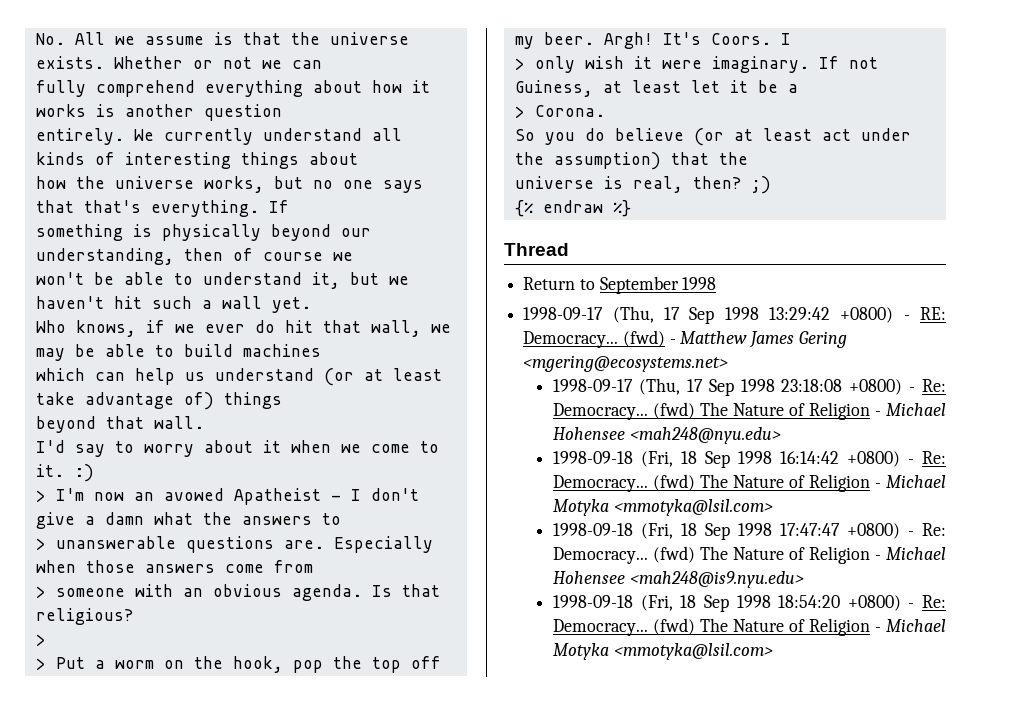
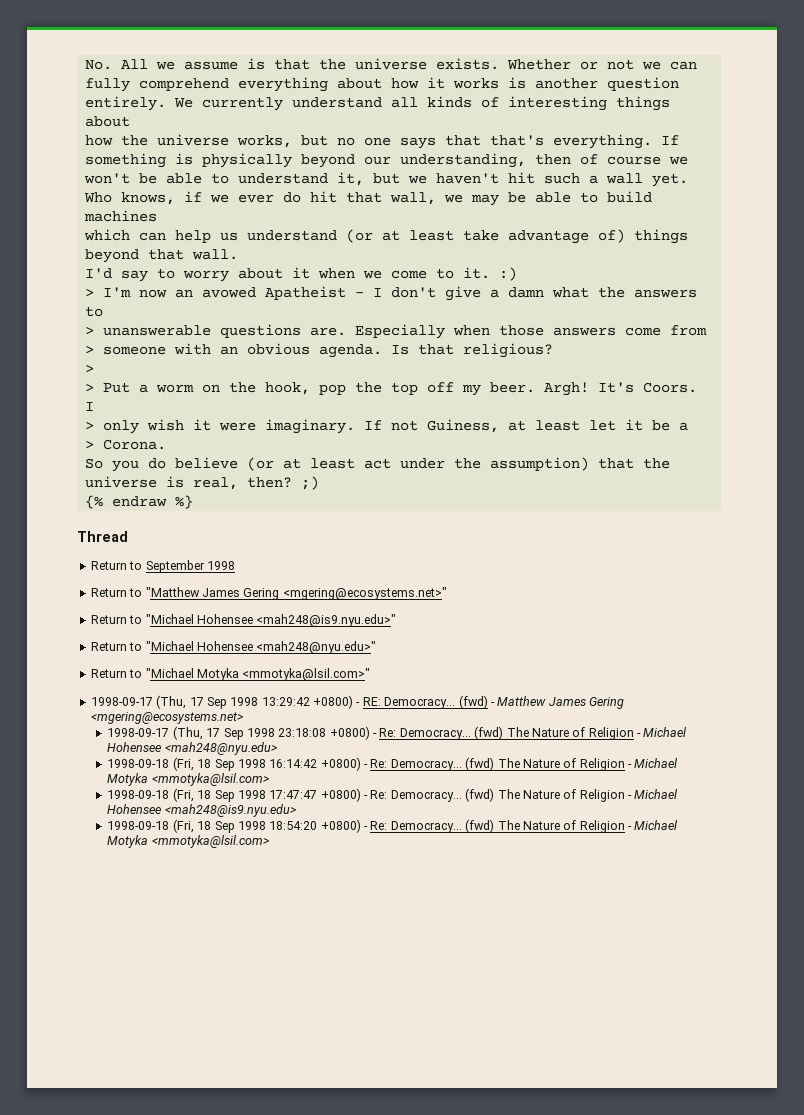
+ Return to "Matthew James Gering <mgering@ecosystems.net>"
+ Return to "Michael Hohensee <mah248@is9.nyu.edu>"
+ Return to "Michael Hohensee <mah248@nyu.edu>"
+ Return to "Michael Motyka <mmotyka@lsil.com>"

